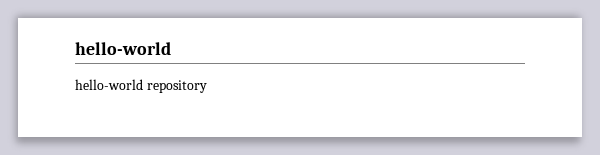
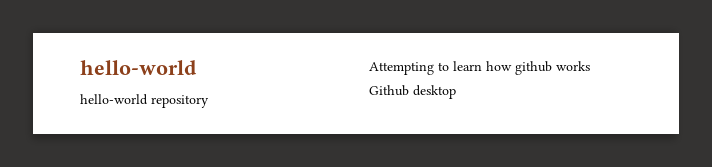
+ Attempting to learn how github works Github desktop

